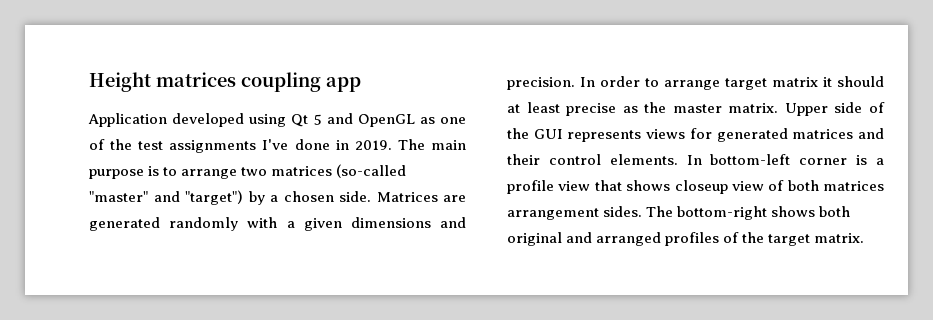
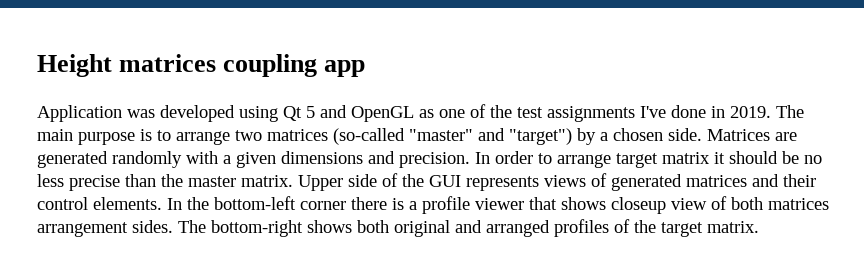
- Application developed using Qt 5 and OpenGL as one of the test assignments I've done in 2019.
+ Application was developed using Qt 5 and OpenGL as one of the test assignments I've done in 2019.
- In order to arrange target matrix it should at least precise as the master matrix.
+ In order to arrange target matrix it should be no less precise than the master matrix.
- Upper side of the GUI represents views for generated matrices and their control elements.
+ Upper side of the GUI represents views of generated matrices and their control elements.
- In bottom-left corner is a profile view that shows closeup view of both matrices arrangement sides.
+ In the bottom-left corner there is a profile viewer that shows closeup view of both matrices arrangement sides.

